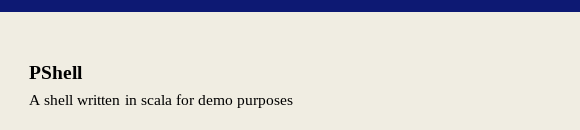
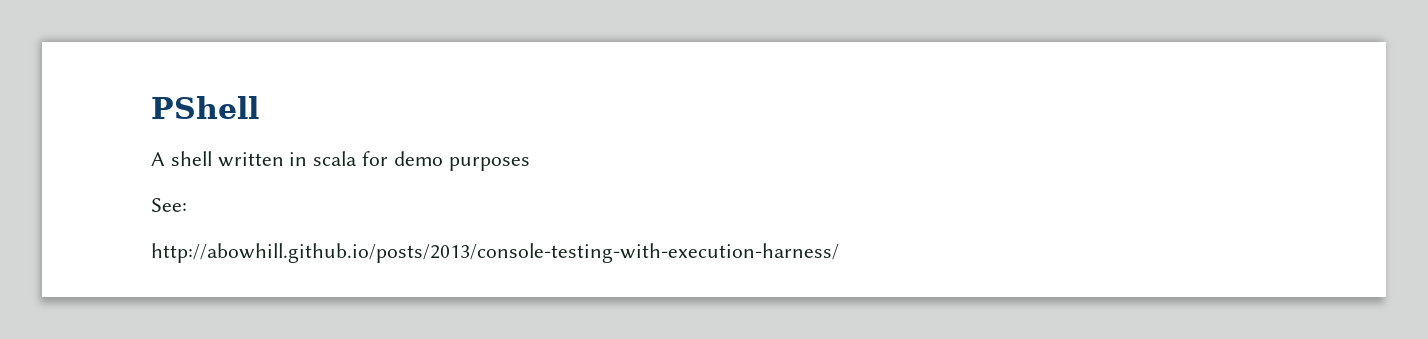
+ See:
+ http://abowhill.github.io/posts/2013/console-testing-with-execution-harness/

